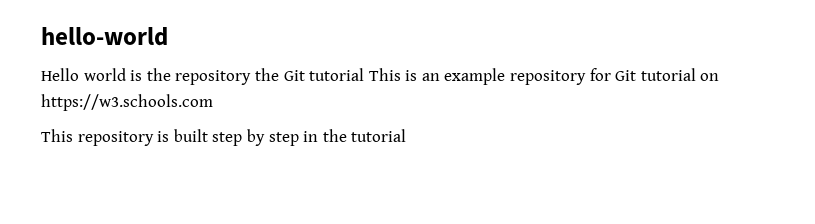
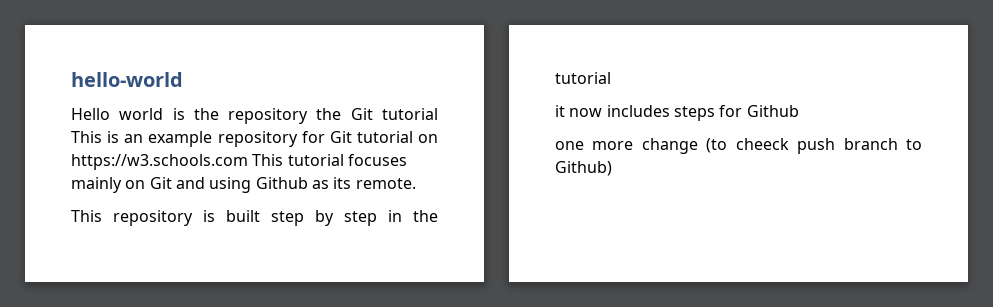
- Hello world is the repository the Git tutorial This is an example repository for Git tutorial on https://w3.schools.com
+ Hello world is the repository the Git tutorial This is an example repository for Git tutorial on https://w3.schools.com This tutorial focuses mainly on Git and using Github as its remote.
+ it now includes steps for Github
+ one more change (to cheeck push branch to Github)

